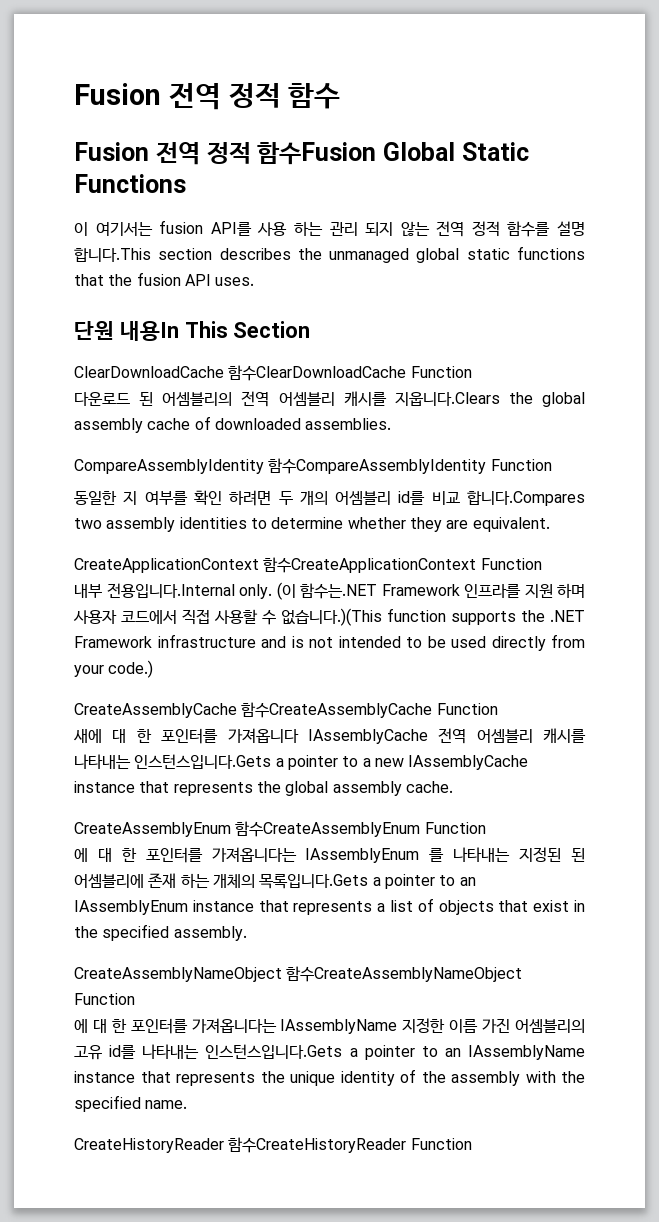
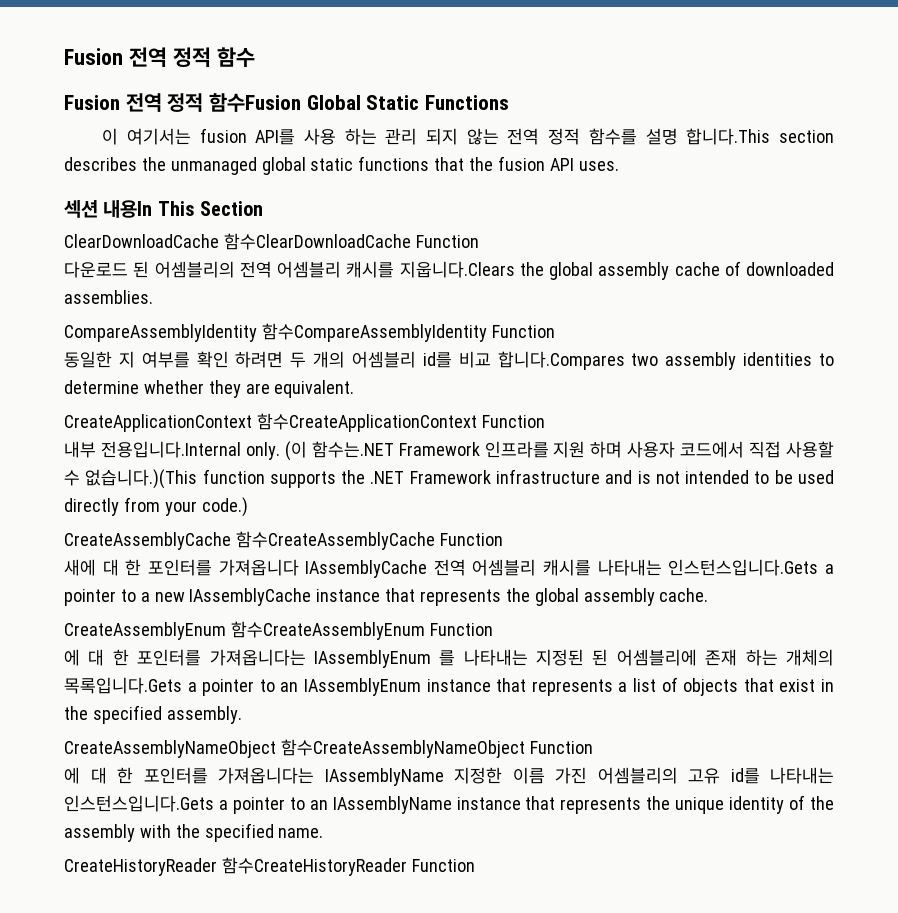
- 단원 내용In This Section
+ 섹션 내용In This Section

